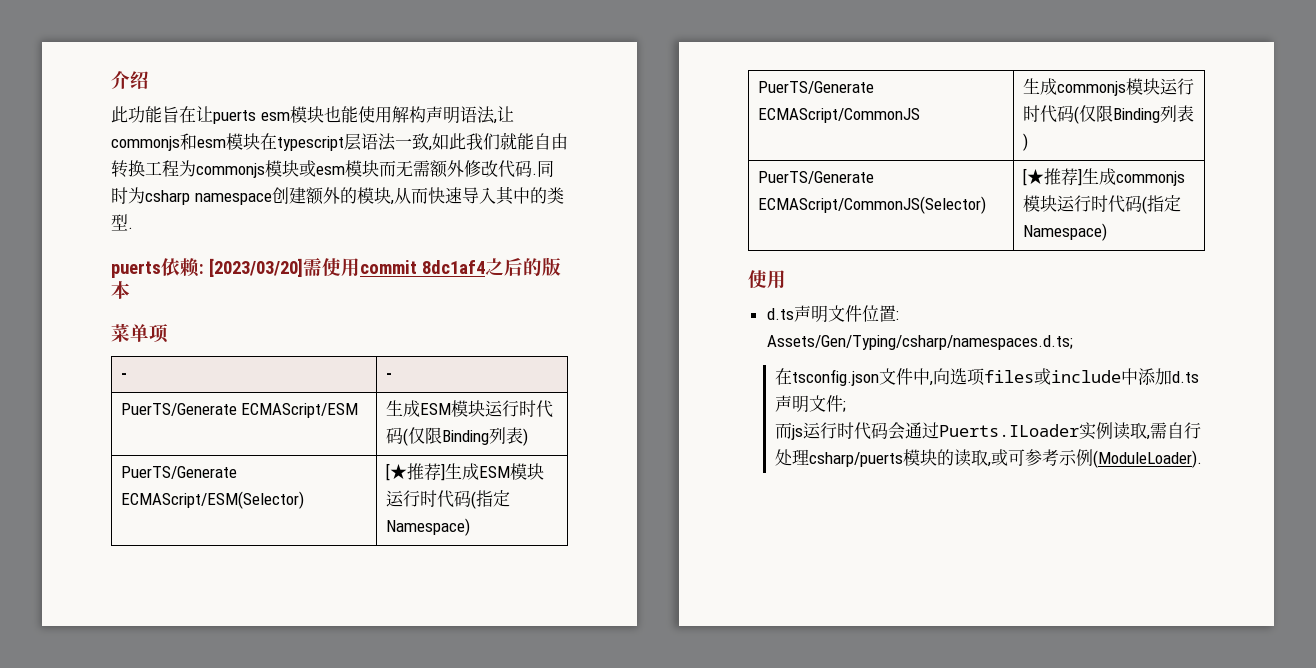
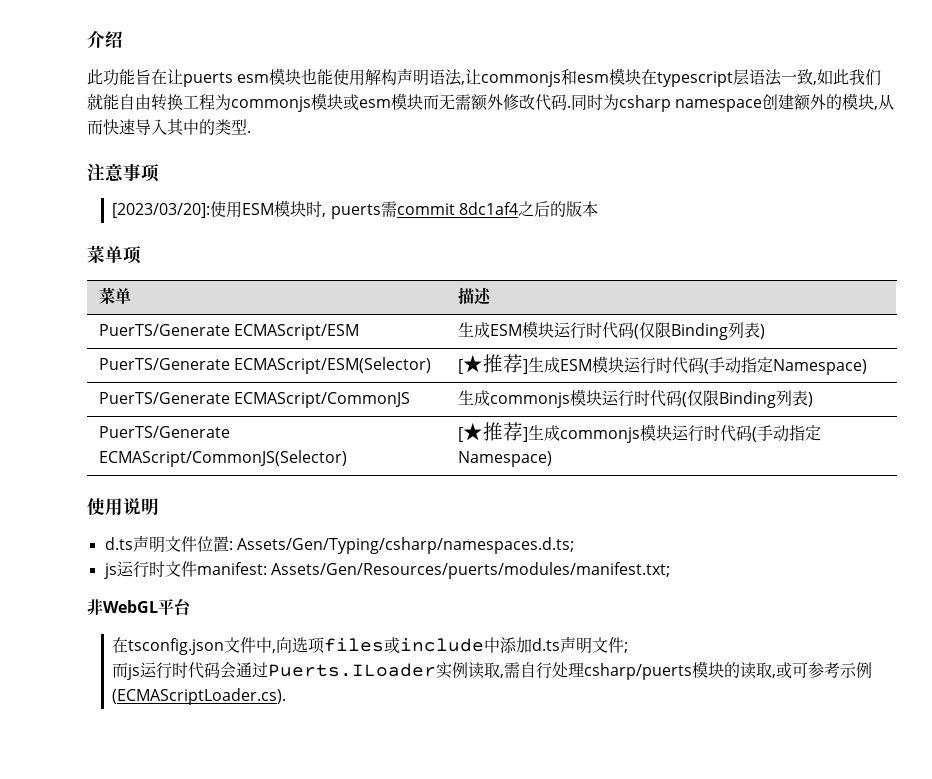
- puerts依赖: [2023/03/20]需使用commit 8dc1af4之后的版本
+ 注意事项
+ [2023/03/20]:使用ESM模块时, puerts需commit 8dc1af4之后的版本
- - | -
+ 菜单 | 描述
- PuerTS/Generate ECMAScript/ESM(Selector) | [★推荐]生成ESM模块运行时代码(指定Namespace)
+ PuerTS/Generate ECMAScript/ESM(Selector) | [★推荐]生成ESM模块运行时代码(手动指定Namespace)
- PuerTS/Generate ECMAScript/CommonJS(Selector) | [★推荐]生成commonjs模块运行时代码(指定Namespace)
- 使用
+ PuerTS/Generate ECMAScript/CommonJS(Selector) | [★推荐]生成commonjs模块运行时代码(手动指定Namespace)
+ 使用说明
+ js运行时文件manifest: Assets/Gen/Resources/puerts/modules/manifest.txt;
+ 非WebGL平台
- 而js运行时代码会通过Puerts.ILoader实例读取,需自行处理csharp/puerts模块的读取,或可参考示例(ModuleLoader).
+ 而js运行时代码会通过Puerts.ILoader实例读取,需自行处理csharp/puerts模块的读取,或可参考示例(ECMAScriptLoader.cs).

